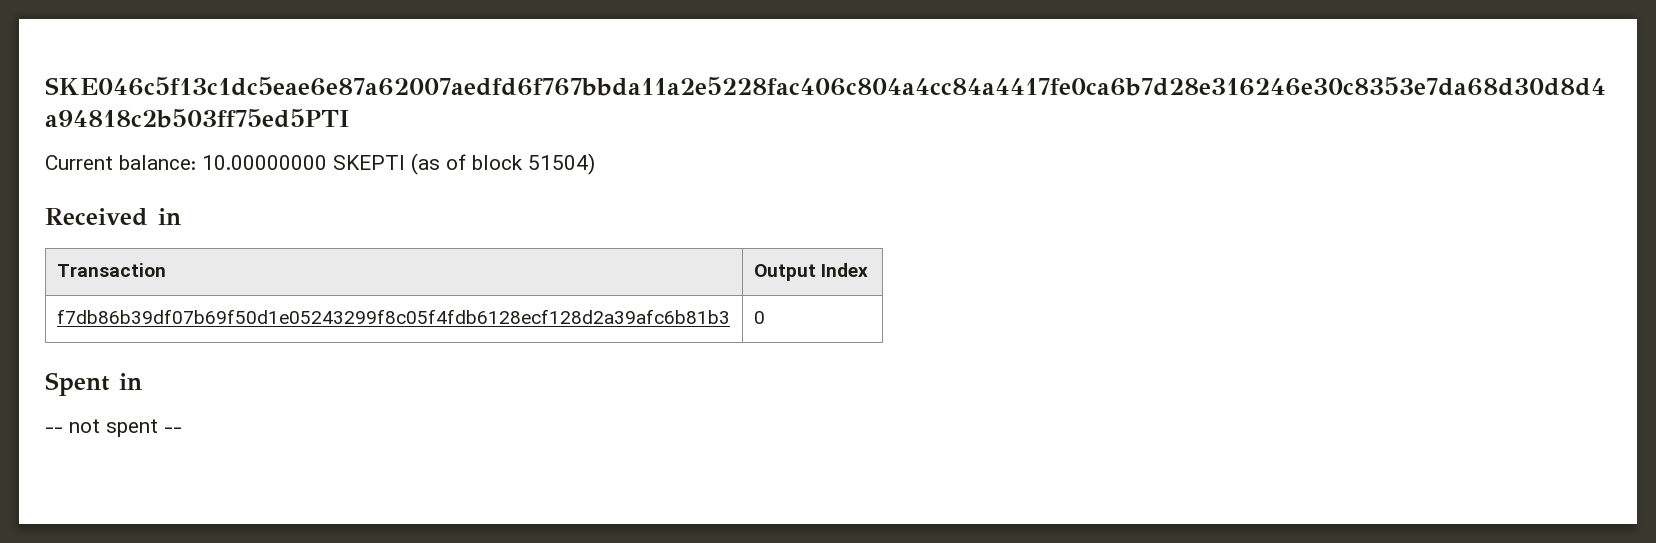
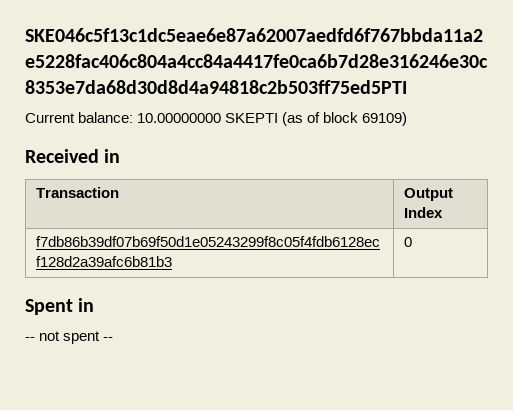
- Current balance: 10.00000000 SKEPTI (as of block 51504)
+ Current balance: 10.00000000 SKEPTI (as of block 69109)

